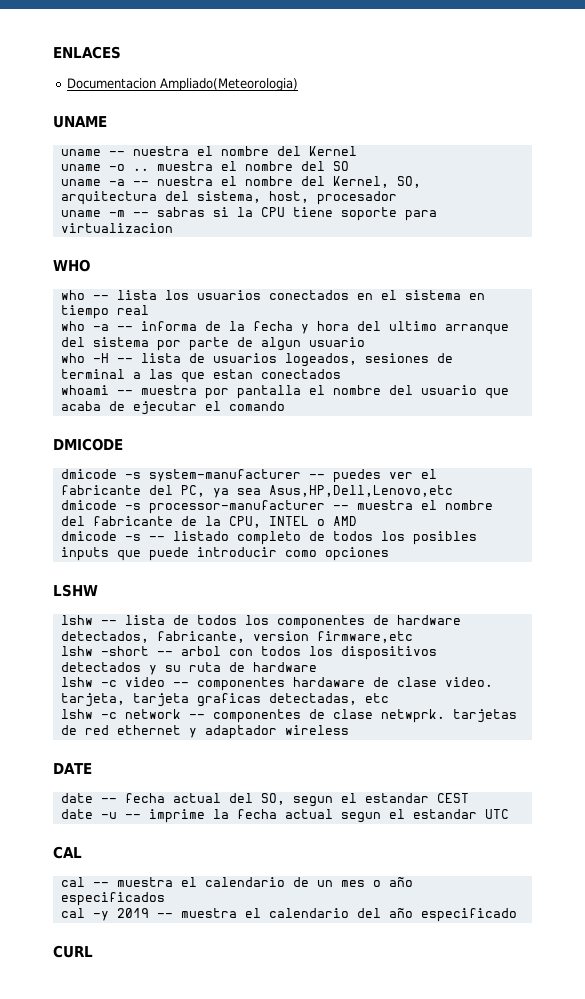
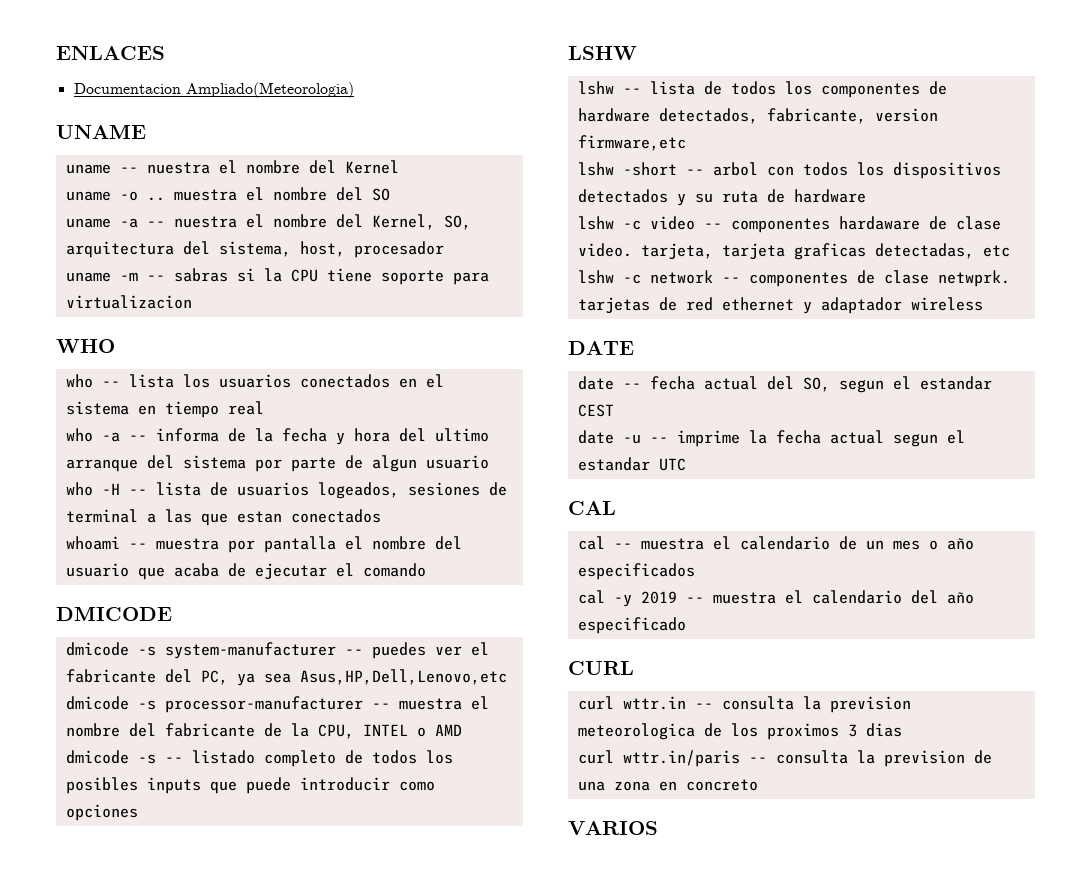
+ curl wttr.in -- consulta la prevision meteorologica de los proximos 3 dias
+ curl wttr.in/paris -- consulta la prevision de una zona en concreto
+ VARIOS

